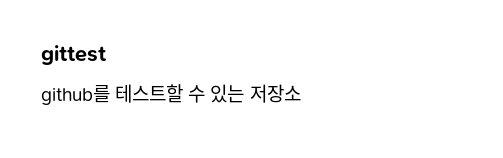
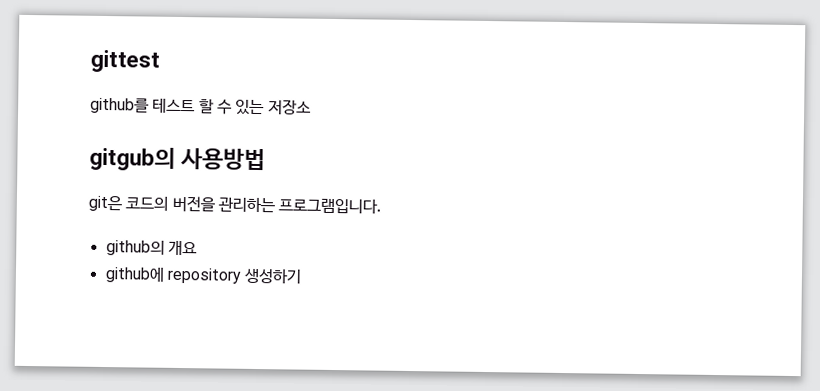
- github를 테스트할 수 있는 저장소
+ github를 테스트 할 수 있는 저장소
+ gitgub의 사용방법
+ git은 코드의 버전을 관리하는 프로그램입니다.
+ github의 개요
+ github에 repository 생성하기

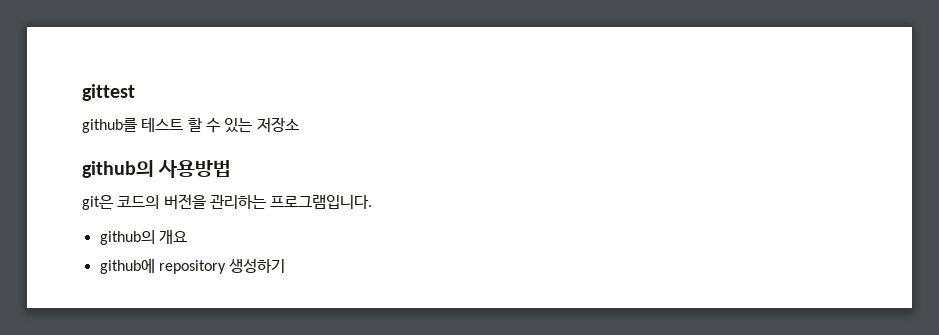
- gitgub의 사용방법
+ github의 사용방법

